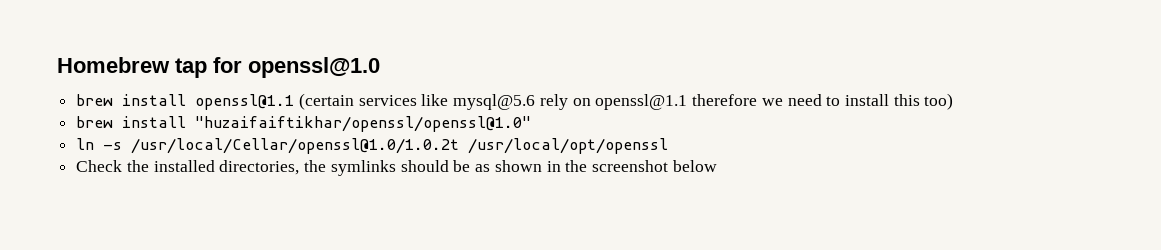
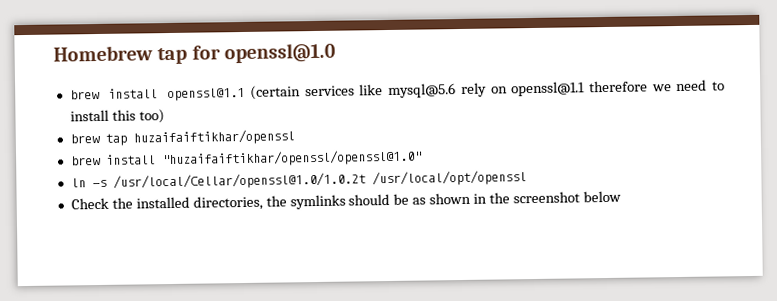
+ brew tap huzaifaiftikhar/openssl

